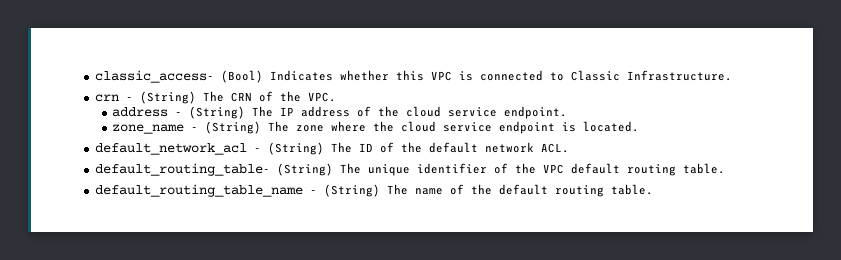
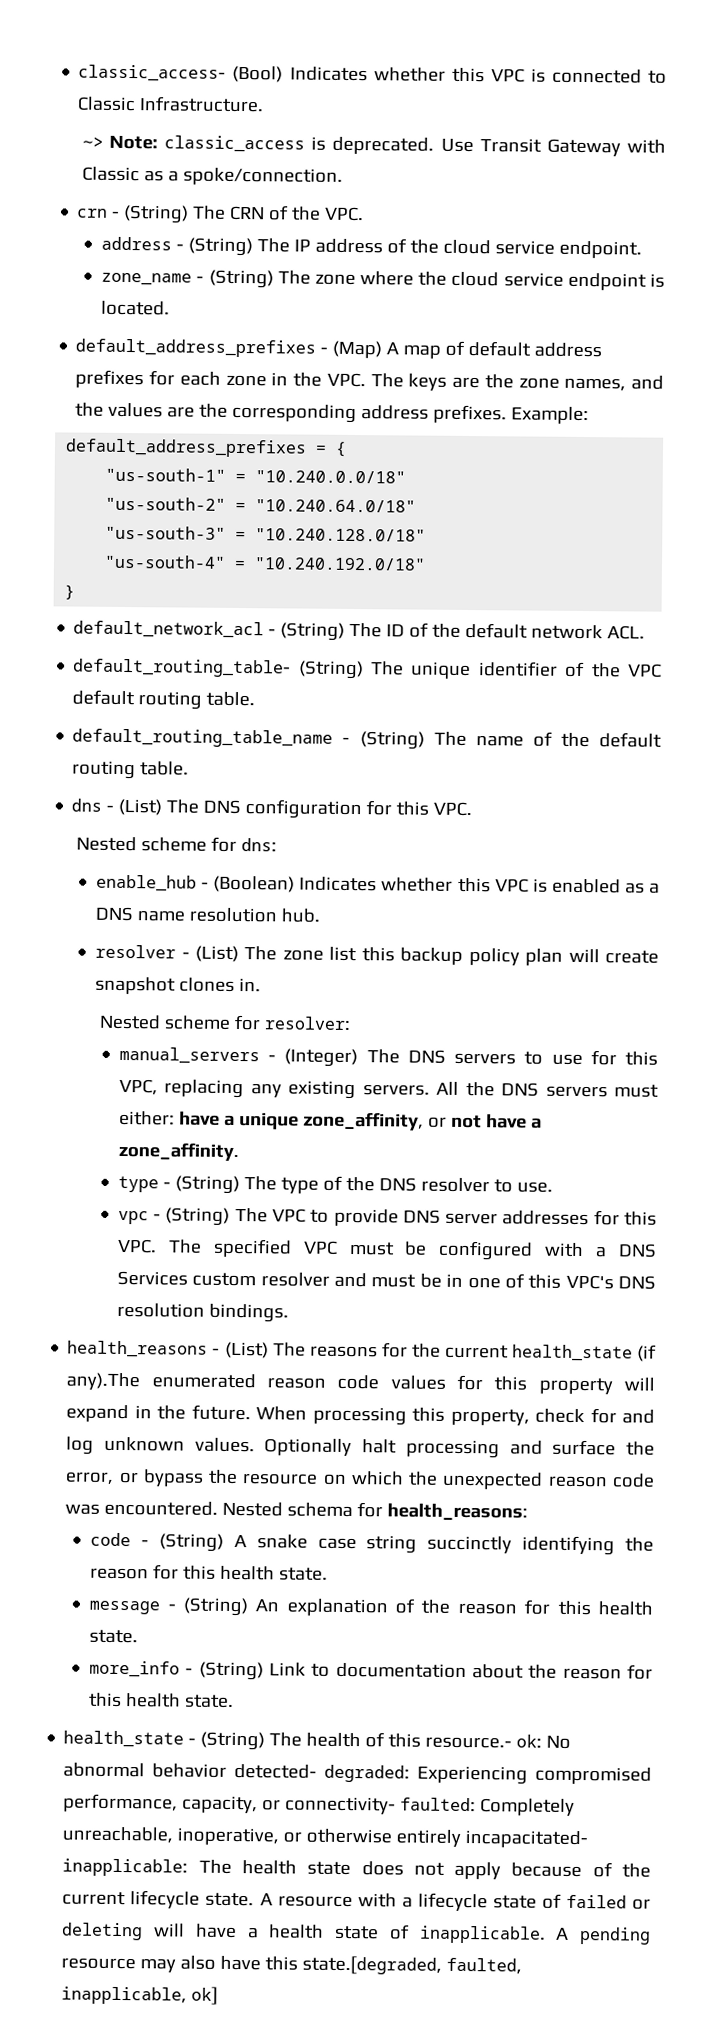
+ ~> Note: classic_access is deprecated. Use Transit Gateway with Classic as a spoke/connection.
+ default_address_prefixes - (Map) A map of default address prefixes for each zone in the VPC. The keys are the zone names, and the values are the corresponding address prefixes. Example:
+ default_address_prefixes = {
+ "us-south-1" = "10.240.0.0/18"
+ "us-south-2" = "10.240.64.0/18"
+ "us-south-3" = "10.240.128.0/18"
+ "us-south-4" = "10.240.192.0/18"
+ }
+ dns - (List) The DNS configuration for this VPC.
+ Nested scheme for dns:
+ enable_hub - (Boolean) Indicates whether this VPC is enabled as a DNS name resolution hub.
+ resolver - (List) The zone list this backup policy plan will create snapshot clones in.
+ Nested scheme for resolver:
+ manual_servers - (Integer) The DNS servers to use for this VPC, replacing any existing servers. All the DNS servers must either: have a unique zone_affinity, or not have a zone_affinity.
+ type - (String) The type of the DNS resolver to use.
+ vpc - (String) The VPC to provide DNS server addresses for this VPC. The specified VPC must be configured with a DNS Services custom resolver and must be in one of this VPC's DNS resolution bindings.
+ health_reasons - (List) The reasons for the current health_state (if any).The enumerated reason code values for this property will expand in the future. When processing this property, check for and log unknown values. Optionally halt processing and surface the error, or bypass the resource on which the unexpected reason code was encountered. Nested schema for health_reasons:
+ code - (String) A snake case string succinctly identifying the reason for this health state.
+ message - (String) An explanation of the reason for this health state.
+ more_info - (String) Link to documentation about the reason for this health state.
+ health_state - (String) The health of this resource.- ok: No abnormal behavior detected- degraded: Experiencing compromised performance, capacity, or connectivity- faulted: Completely unreachable, inoperative, or otherwise entirely incapacitated- inapplicable: The health state does not apply because of the current lifecycle state. A resource with a lifecycle state of failed or deleting will have a health state of inapplicable. A pending resource may also have this state.[degraded, faulted, inapplicable, ok]

